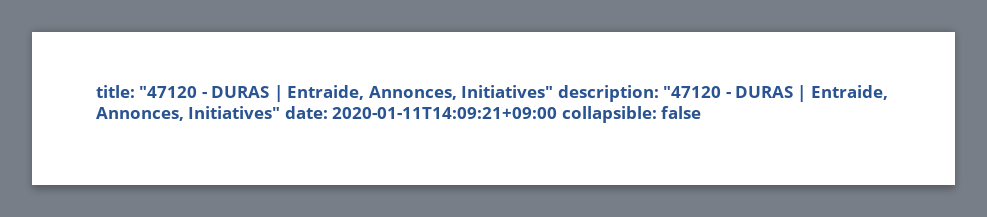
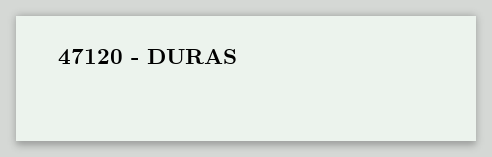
- title: "47120 - DURAS | Entraide, Annonces, Initiatives" description: "47120 - DURAS | Entraide, Annonces, Initiatives" date: 2020-01-11T14:09:21+09:00 collapsible: false
+ 47120 - DURAS

